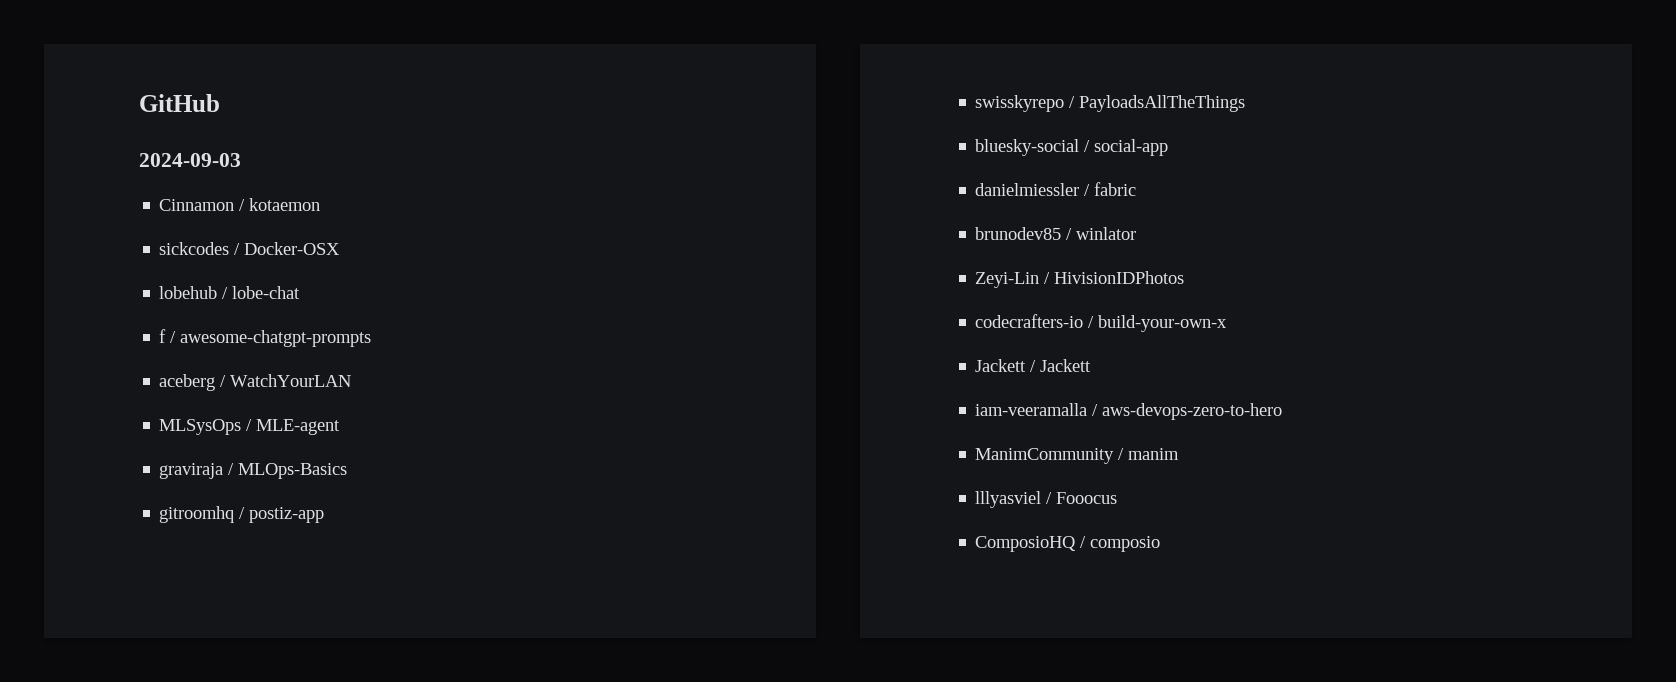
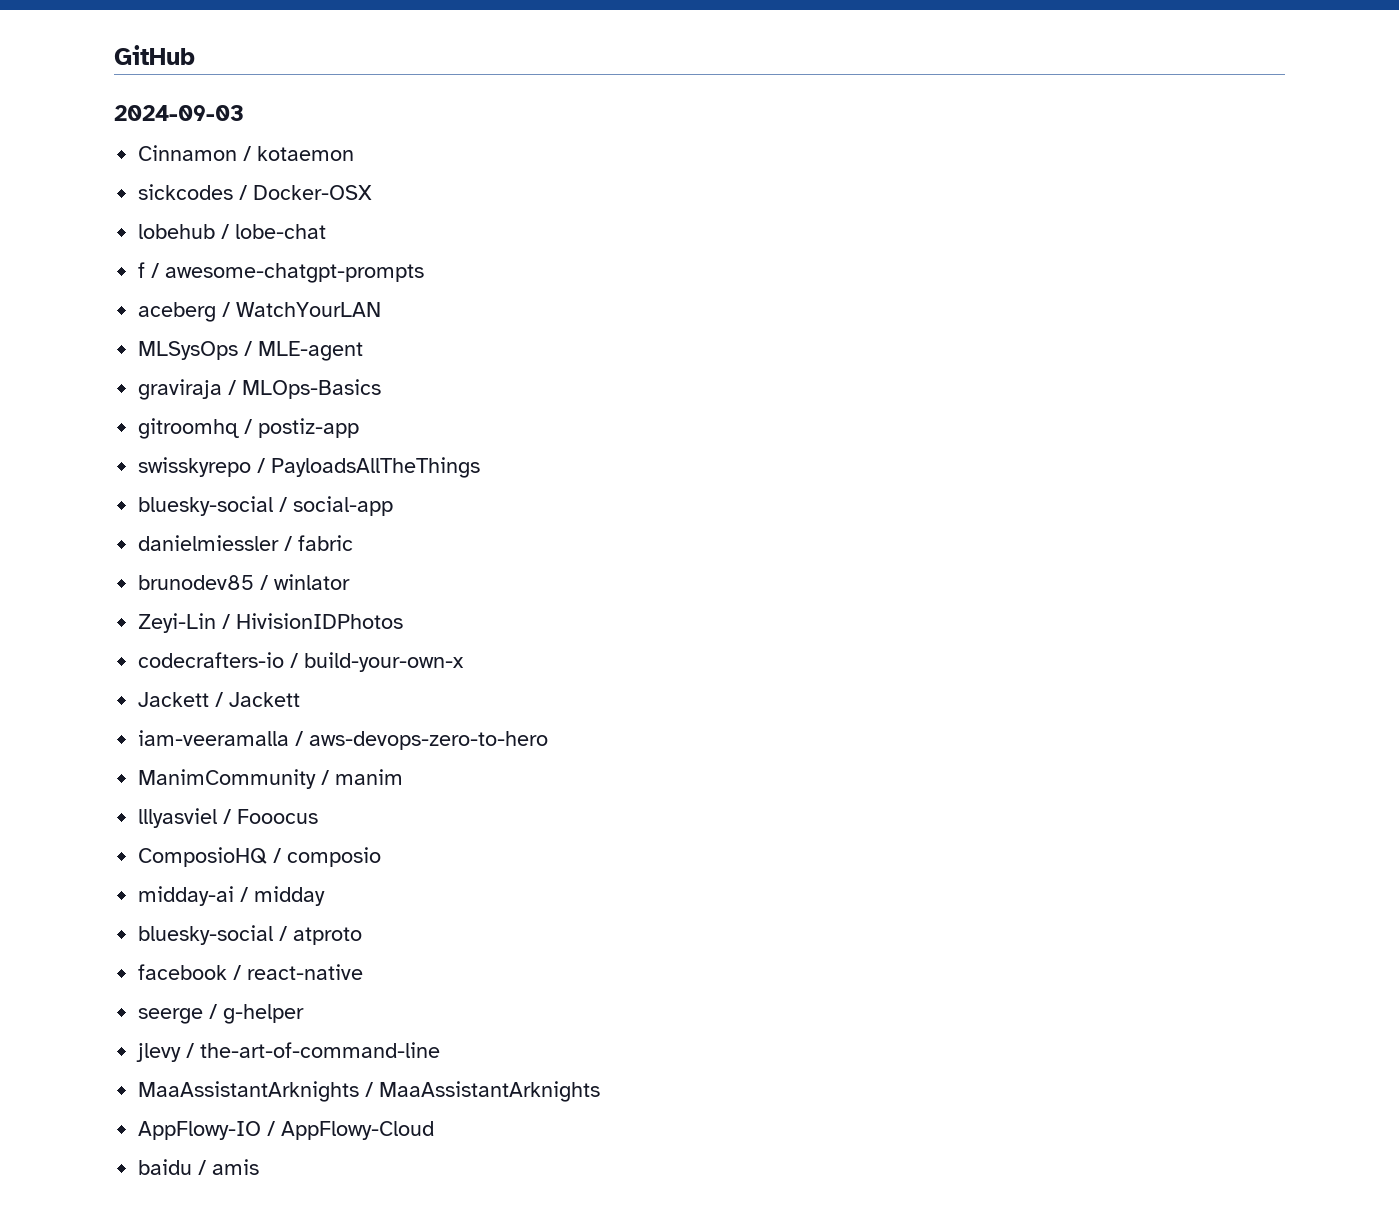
+ midday-ai / midday
+ bluesky-social / atproto
+ facebook / react-native
+ seerge / g-helper
+ jlevy / the-art-of-command-line
+ MaaAssistantArknights / MaaAssistantArknights
+ AppFlowy-IO / AppFlowy-Cloud
+ baidu / amis

